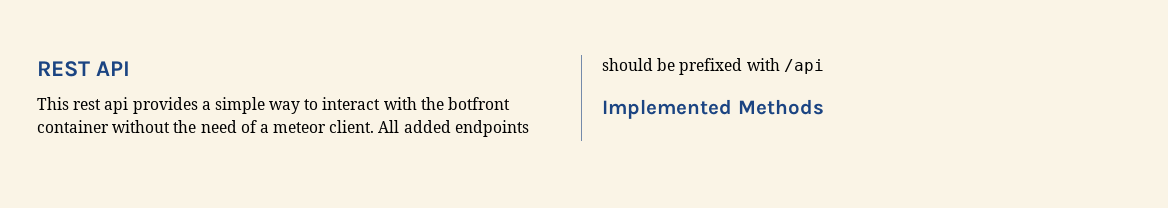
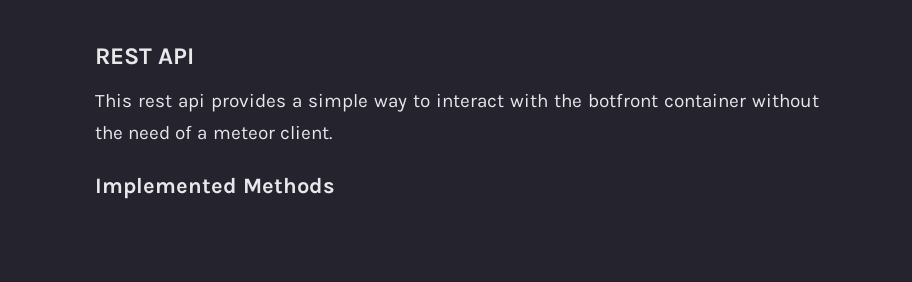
- All added endpoints should be prefixed with /api

